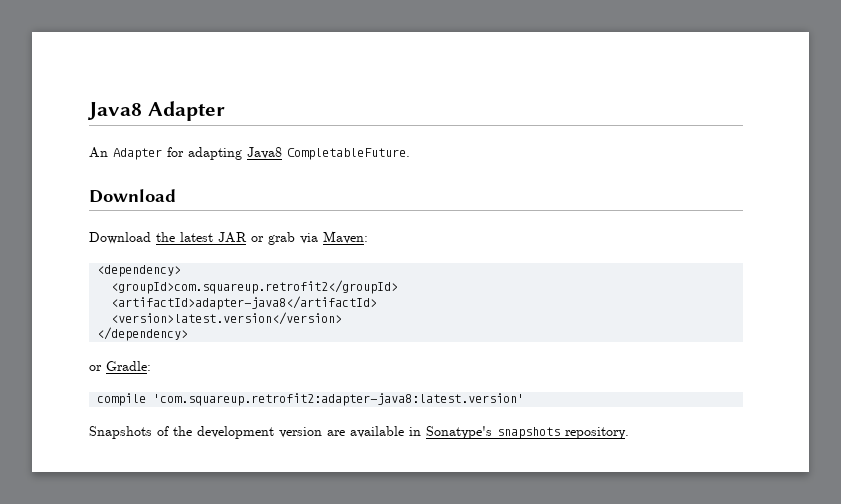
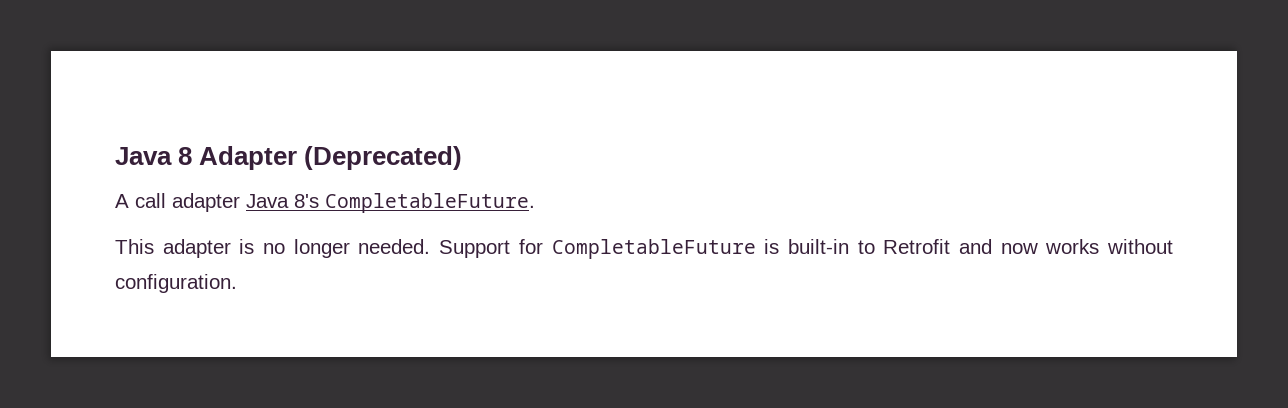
- Java8 Adapter
- An Adapter for adapting Java8 CompletableFuture.
- Download
- Download the latest JAR or grab via Maven:
- <dependency>
- <groupId>com.squareup.retrofit2</groupId>
- <artifactId>adapter-java8</artifactId>
- <version>latest.version</version>
- </dependency>
- or Gradle:
- compile 'com.squareup.retrofit2:adapter-java8:latest.version'
- Snapshots of the development version are available in Sonatype's snapshots repository.
+ Java 8 Adapter (Deprecated)
+ A call adapter Java 8's CompletableFuture.
+ This adapter is no longer needed. Support for CompletableFuture is built-in to Retrofit and now works without configuration.

